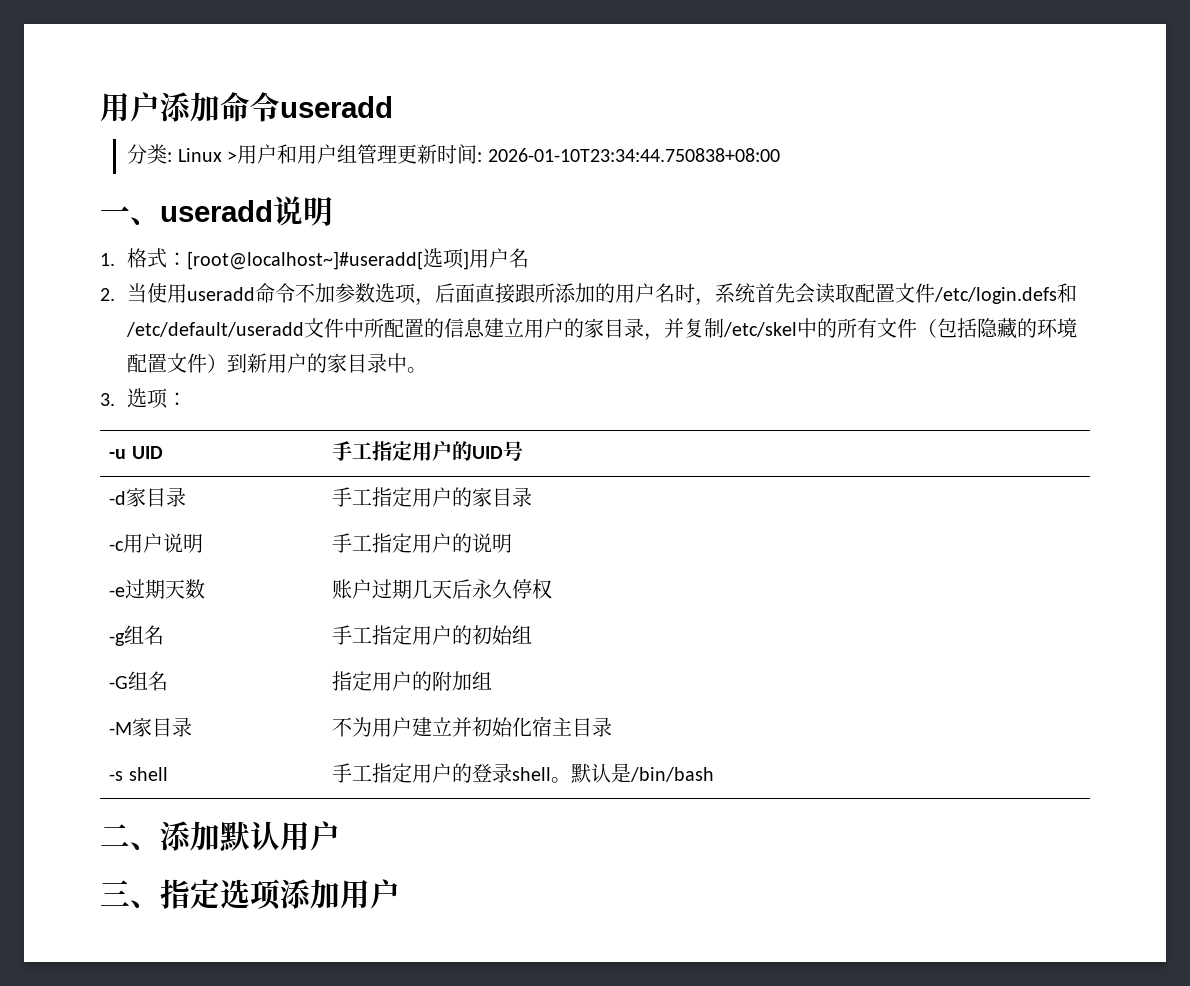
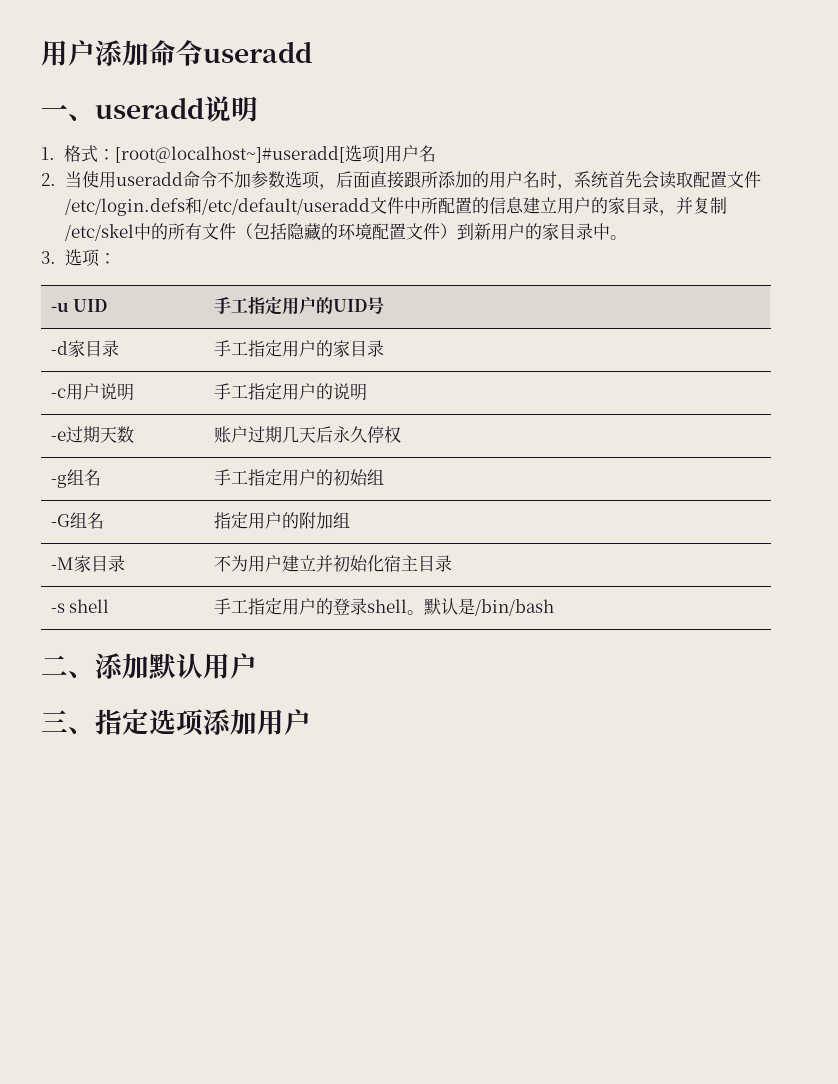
- 分类: Linux >用户和用户组管理更新时间: 2026-01-10T23:34:44.750838+08:00

